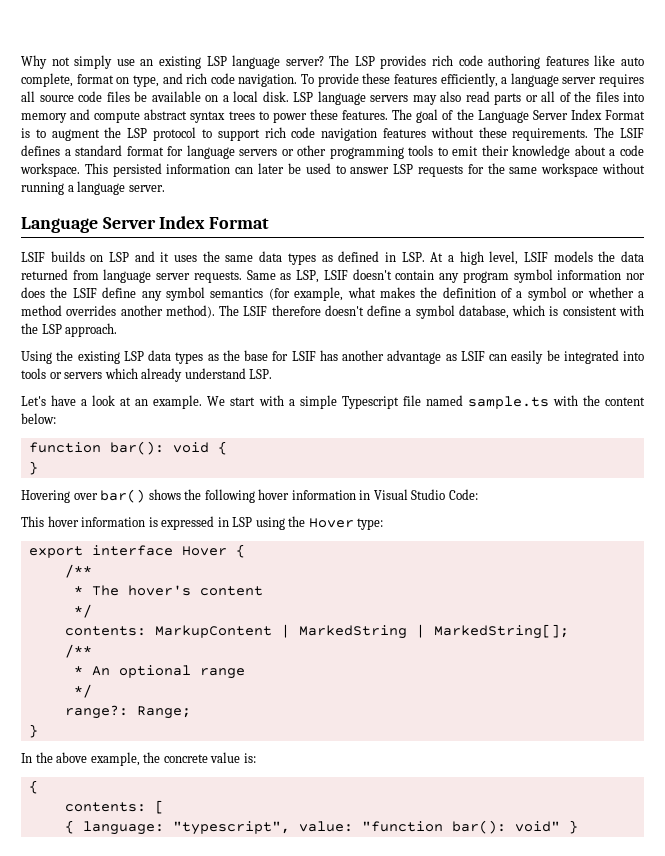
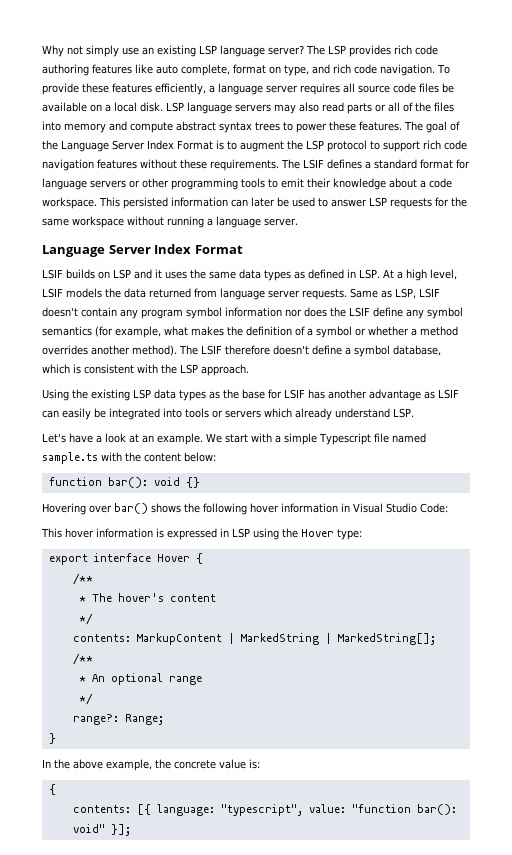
- function bar(): void {
- }
+ function bar(): void {}
- contents: [
- { language: "typescript", value: "function bar(): void" }
+ contents: [{ language: "typescript", value: "function bar(): void" }];

